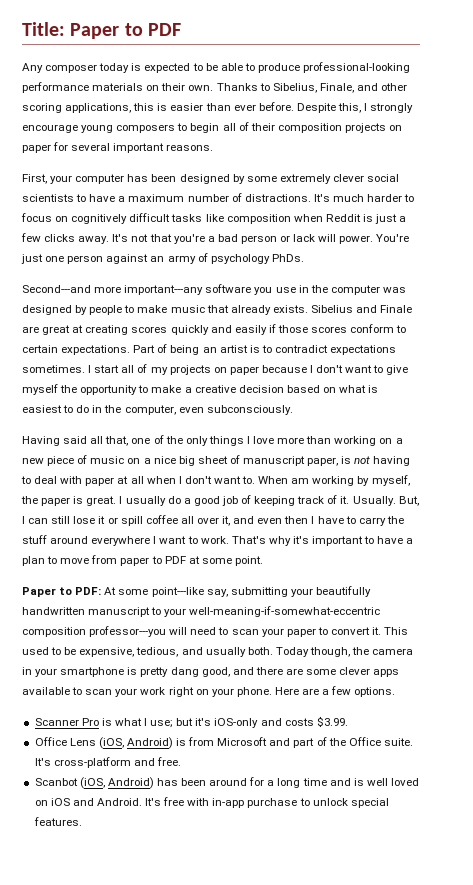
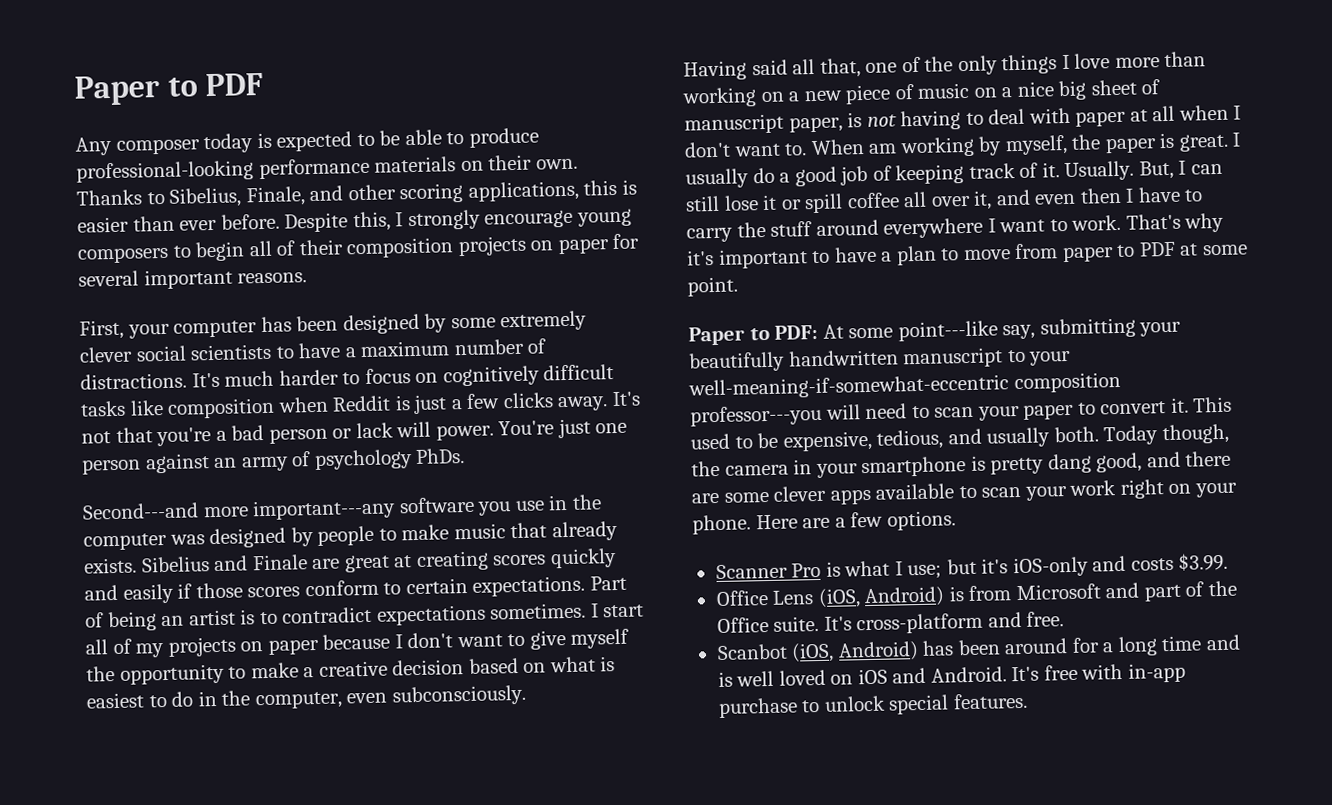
- Title: Paper to PDF
+ Paper to PDF

